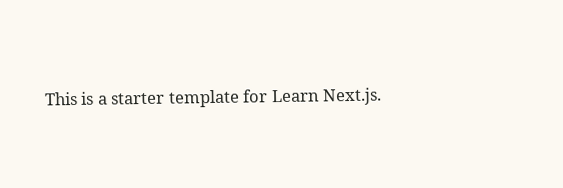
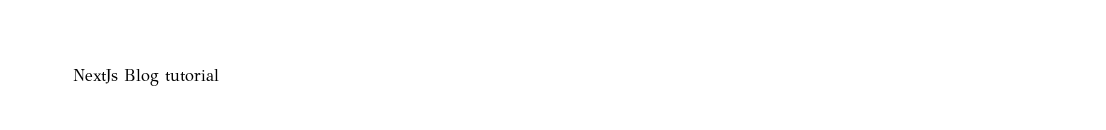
- This is a starter template for Learn Next.js.
+ NextJs Blog tutorial

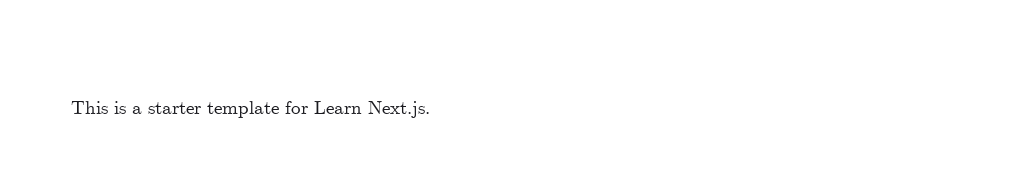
- NextJs Blog tutorial
+ This is a starter template for Learn Next.js.

